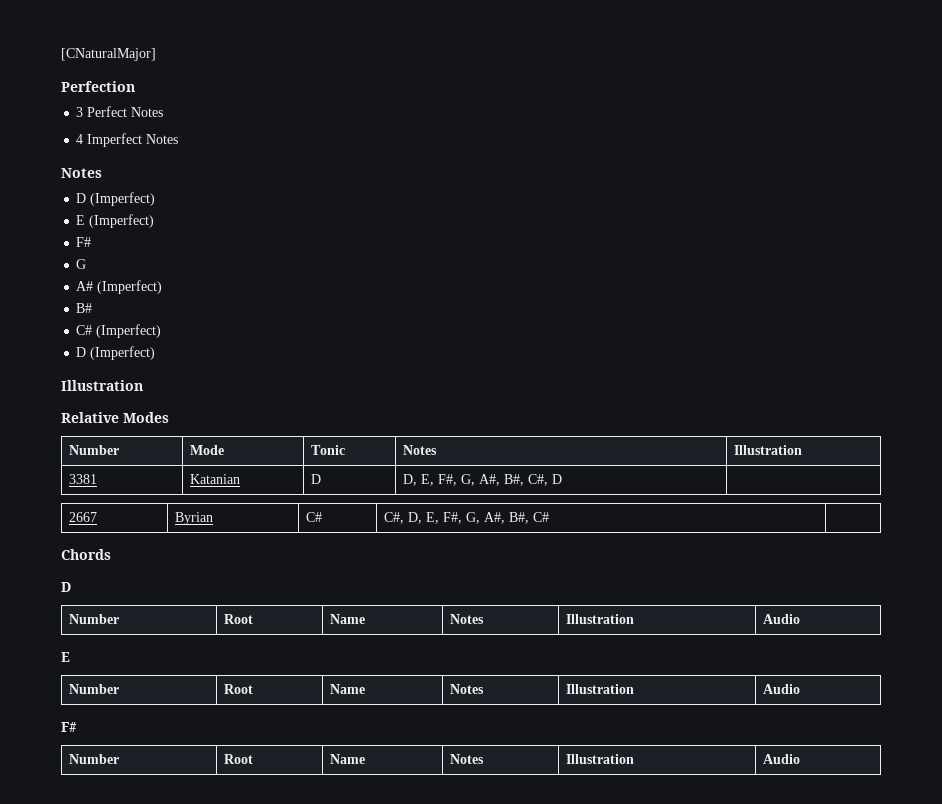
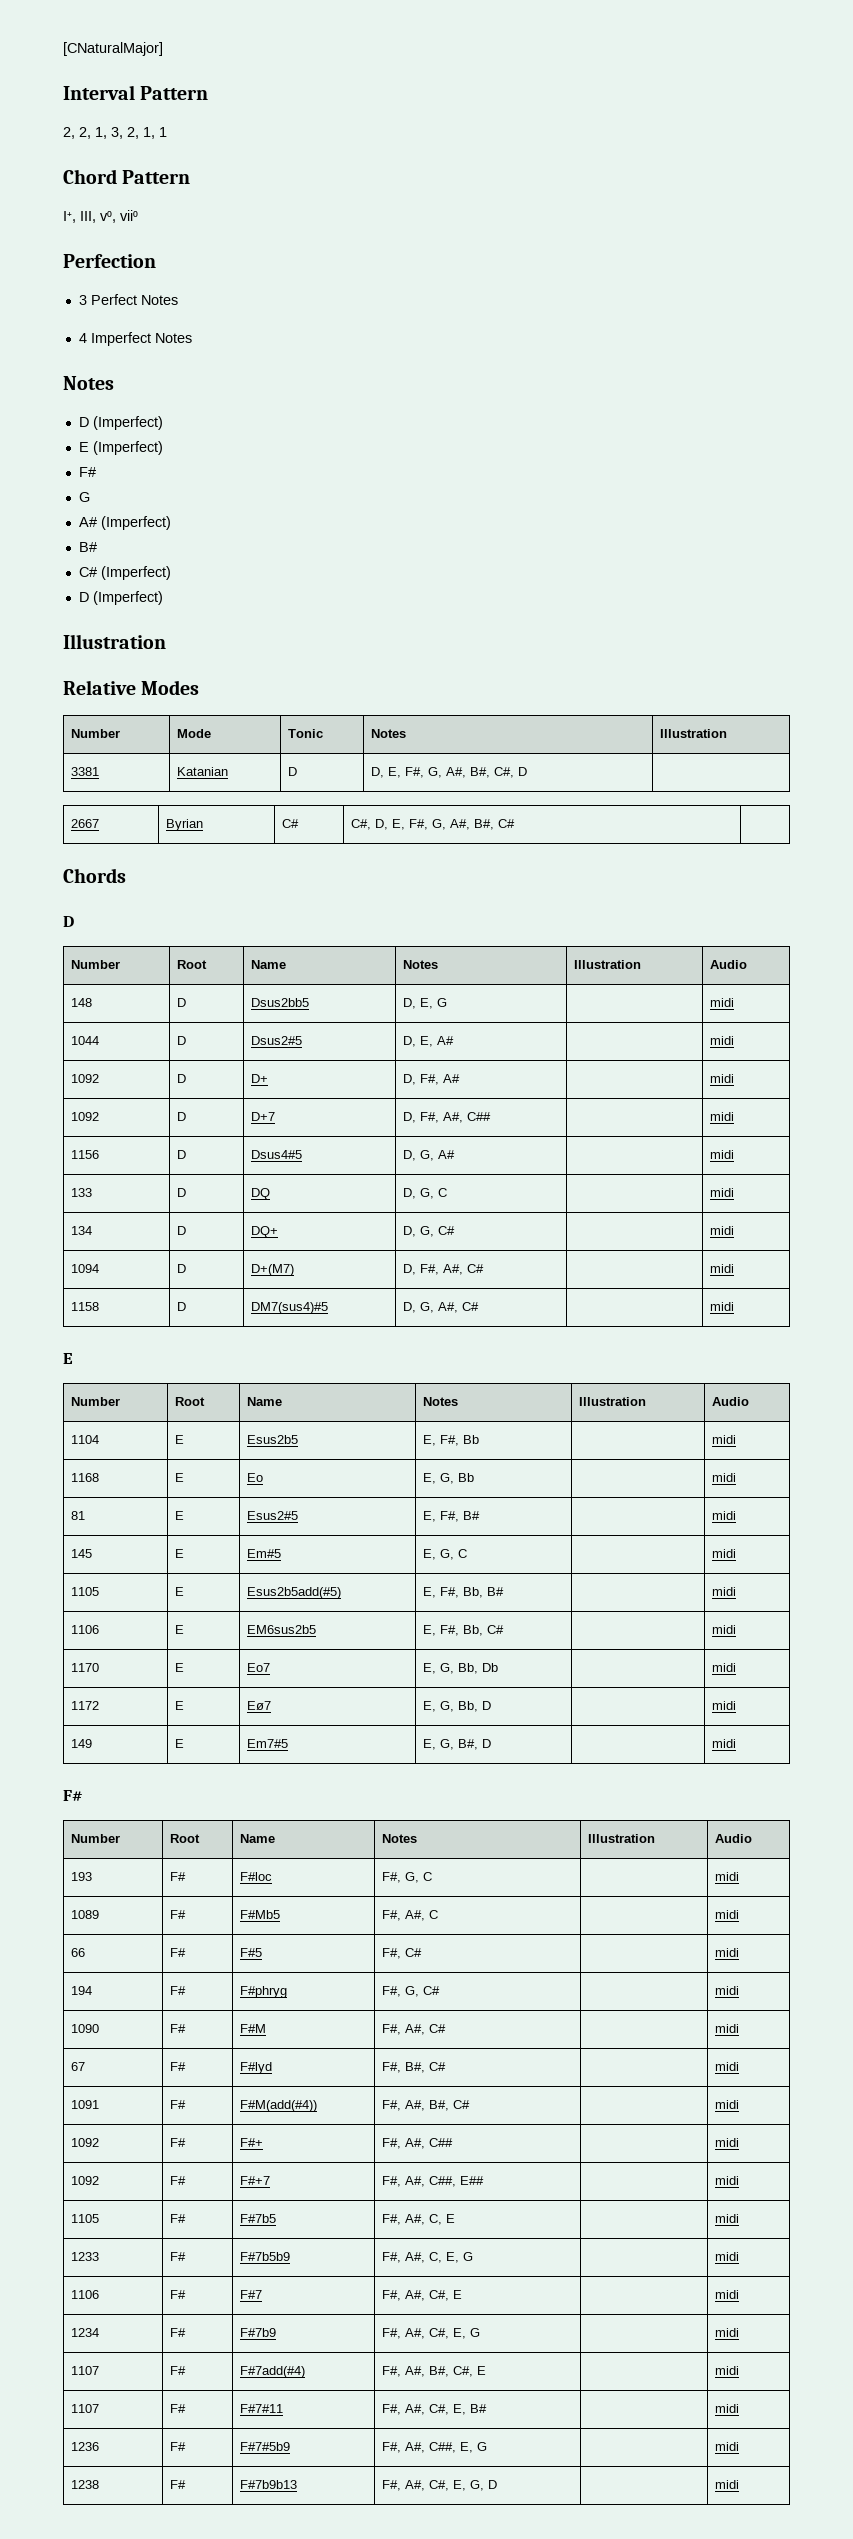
+ Interval Pattern
+ 2, 2, 1, 3, 2, 1, 1
+ Chord Pattern
+ I⁺, III, v⁰, vii⁰
+ 148 | D | Dsus2bb5 | D, E, G | | midi
+ 1044 | D | Dsus2#5 | D, E, A# | | midi
+ 1092 | D | D+ | D, F#, A# | | midi
+ 1092 | D | D+7 | D, F#, A#, C## | | midi
+ 1156 | D | Dsus4#5 | D, G, A# | | midi
+ 133 | D | DQ | D, G, C | | midi
+ 134 | D | DQ+ | D, G, C# | | midi
+ 1094 | D | D+(M7) | D, F#, A#, C# | | midi
+ 1158 | D | DM7(sus4)#5 | D, G, A#, C# | | midi
+ 1104 | E | Esus2b5 | E, F#, Bb | | midi
+ 1168 | E | Eo | E, G, Bb | | midi
+ 81 | E | Esus2#5 | E, F#, B# | | midi
+ 145 | E | Em#5 | E, G, C | | midi
+ 1105 | E | Esus2b5add(#5) | E, F#, Bb, B# | | midi
+ 1106 | E | EM6sus2b5 | E, F#, Bb, C# | | midi
+ 1170 | E | Eo7 | E, G, Bb, Db | | midi
+ 1172 | E | Eø7 | E, G, Bb, D | | midi
+ 149 | E | Em7#5 | E, G, B#, D | | midi
+ 193 | F# | F#loc | F#, G, C | | midi
+ 1089 | F# | F#Mb5 | F#, A#, C | | midi
+ 66 | F# | F#5 | F#, C# | | midi
+ 194 | F# | F#phryg | F#, G, C# | | midi
+ 1090 | F# | F#M | F#, A#, C# | | midi
+ 67 | F# | F#lyd | F#, B#, C# | | midi
+ 1091 | F# | F#M(add(#4)) | F#, A#, B#, C# | | midi
+ 1092 | F# | F#+ | F#, A#, C## | | midi
+ 1092 | F# | F#+7 | F#, A#, C##, E## | | midi
+ 1105 | F# | F#7b5 | F#, A#, C, E | | midi
+ 1233 | F# | F#7b5b9 | F#, A#, C, E, G | | midi
+ 1106 | F# | F#7 | F#, A#, C#, E | | midi
+ 1234 | F# | F#7b9 | F#, A#, C#, E, G | | midi
+ 1107 | F# | F#7add(#4) | F#, A#, B#, C#, E | | midi
+ 1107 | F# | F#7#11 | F#, A#, C#, E, B# | | midi
+ 1236 | F# | F#7#5b9 | F#, A#, C##, E, G | | midi
+ 1238 | F# | F#7b9b13 | F#, A#, C#, E, G, D | | midi

